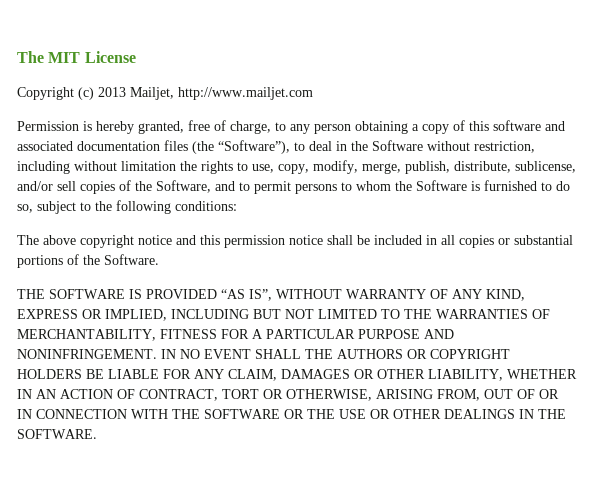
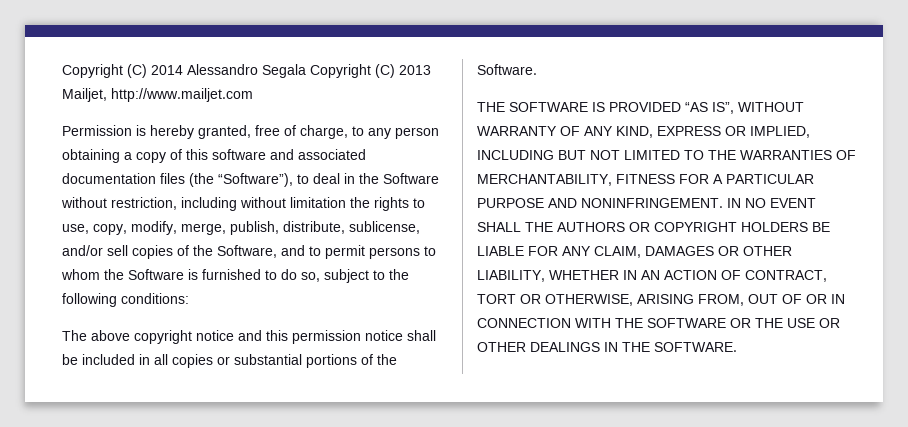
- The MIT License
- Copyright (c) 2013 Mailjet, http://www.mailjet.com
+ Copyright (C) 2014 Alessandro Segala Copyright (C) 2013 Mailjet, http://www.mailjet.com

